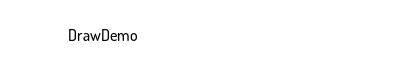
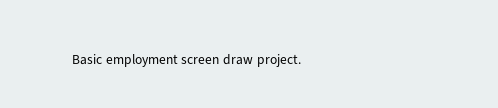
- DrawDemo
+ Basic employment screen draw project.

